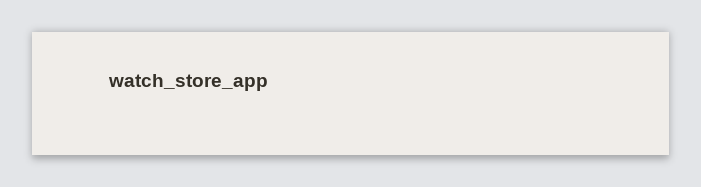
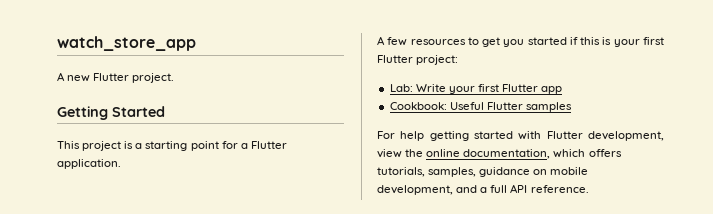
+ A new Flutter project.
+ Getting Started
+ This project is a starting point for a Flutter application.
+ A few resources to get you started if this is your first Flutter project:
+ Lab: Write your first Flutter app
+ Cookbook: Useful Flutter samples
+ For help getting started with Flutter development, view the online documentation, which offers tutorials, samples, guidance on mobile development, and a full API reference.

